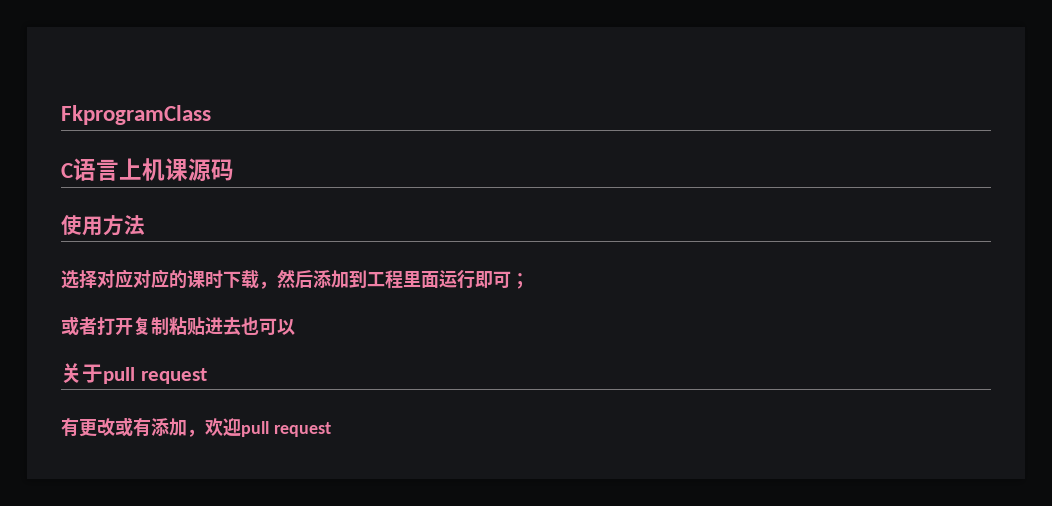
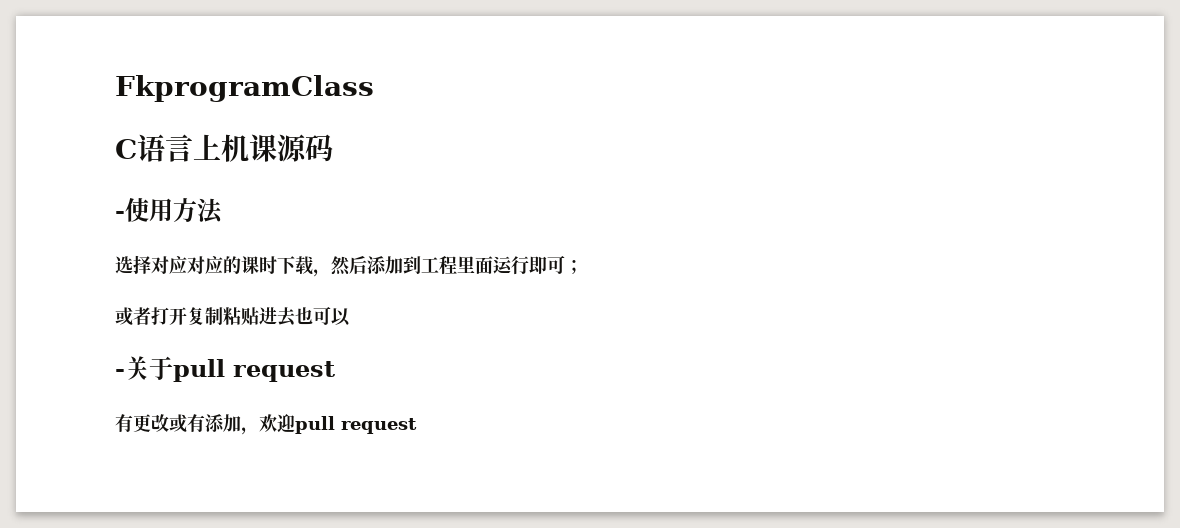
- 使用方法
+ -使用方法
- 关于pull request
+ -关于pull request

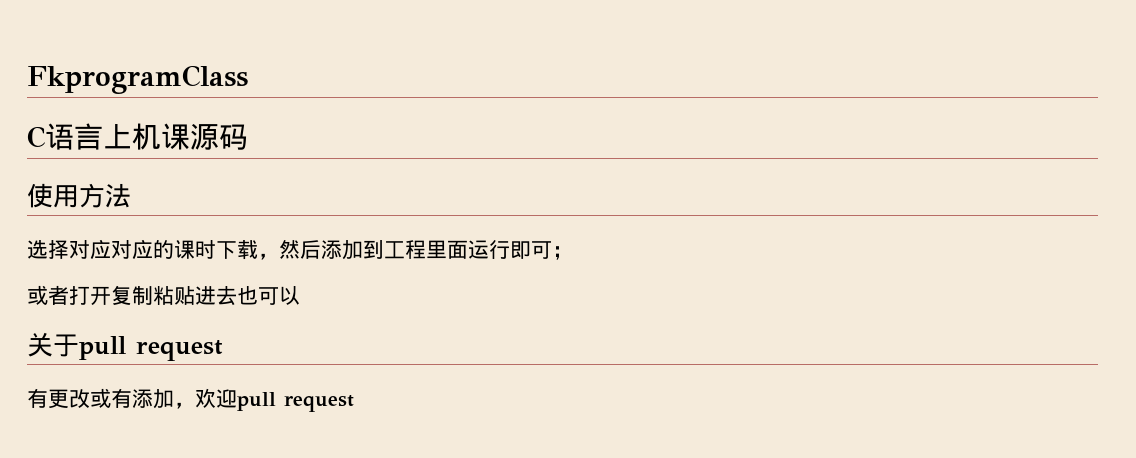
- -使用方法
+ 使用方法
- -关于pull request
+ 关于pull request

